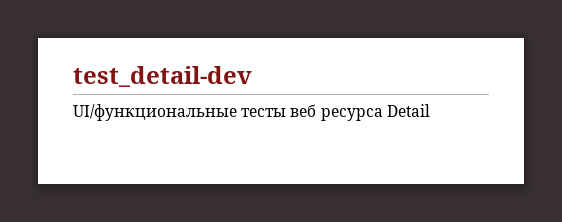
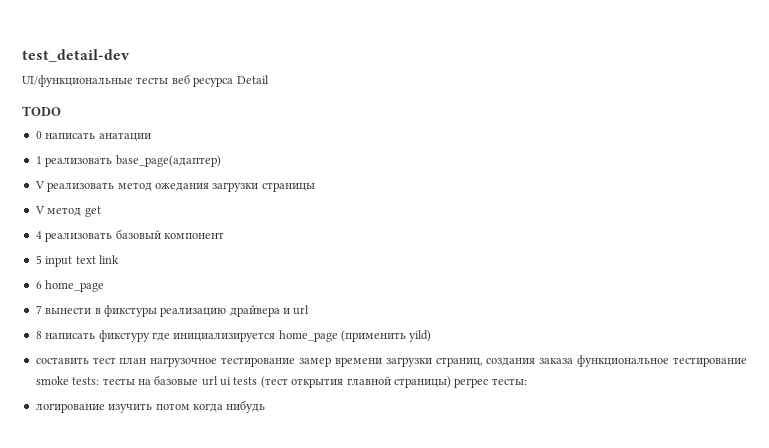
+ TODO
+ 0 написать анатации
+ 1 реализовать base_page(адаптер)
+ V реализовать метод ожедания загрузки страницы
+ V метод get
+ 4 реализовать базовый компонент
+ 5 input text link
+ 6 home_page
+ 7 вынести в фикстуры реализацию драйвера и url
+ 8 написать фикстуру где инициализируется home_page (применить yild)
+ составить тест план нагрузочное тестирование замер времени загрузки страниц, создания заказа функциональное тестирование smoke tests: тесты на базовые url ui tests (тест открытия главной страницы) регрес тесты:
+ логирование изучить потом когда нибудь

